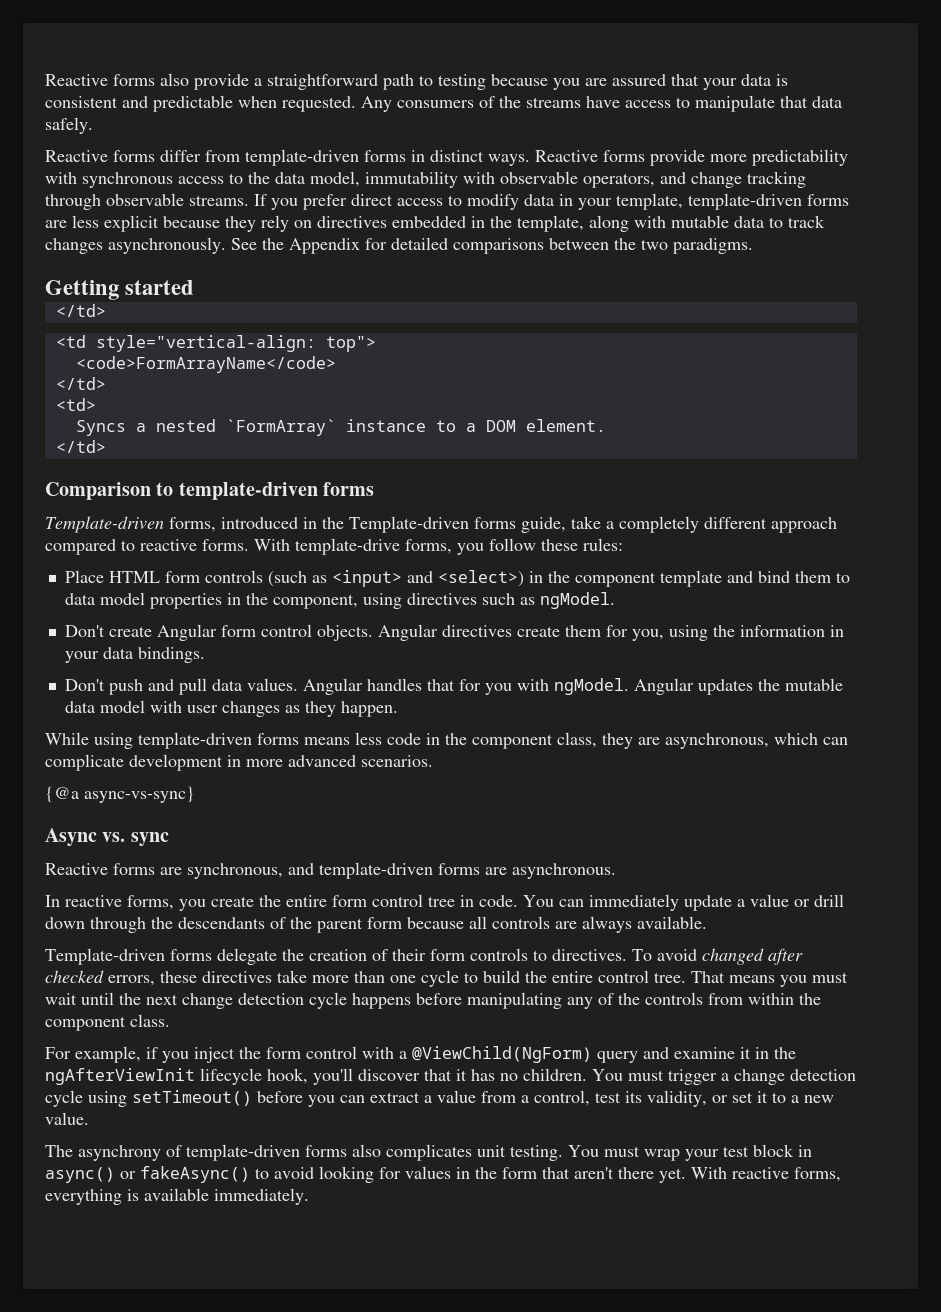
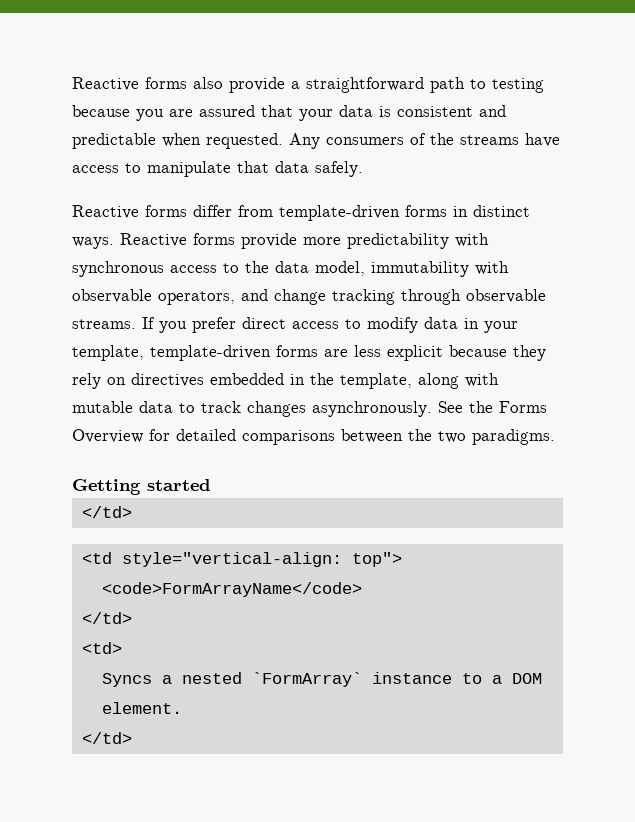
- See the Appendix for detailed comparisons between the two paradigms.
+ See the Forms Overview for detailed comparisons between the two paradigms.
- Comparison to template-driven forms
- Template-driven forms, introduced in the Template-driven forms guide, take a completely different approach compared to reactive forms. With template-drive forms, you follow these rules:
- Place HTML form controls (such as <input> and <select>) in the component template and bind them to data model properties in the component, using directives such as ngModel.
- Don't create Angular form control objects. Angular directives create them for you, using the information in your data bindings.
- Don't push and pull data values. Angular handles that for you with ngModel. Angular updates the mutable data model with user changes as they happen.
- While using template-driven forms means less code in the component class, they are asynchronous, which can complicate development in more advanced scenarios.
- {@a async-vs-sync}
- Async vs. sync
- Reactive forms are synchronous, and template-driven forms are asynchronous.
- In reactive forms, you create the entire form control tree in code. You can immediately update a value or drill down through the descendants of the parent form because all controls are always available.
- Template-driven forms delegate the creation of their form controls to directives. To avoid changed after checked errors, these directives take more than one cycle to build the entire control tree. That means you must wait until the next change detection cycle happens before manipulating any of the controls from within the component class.
- For example, if you inject the form control with a @ViewChild(NgForm) query and examine it in the ngAfterViewInit lifecycle hook, you'll discover that it has no children. You must trigger a change detection cycle using setTimeout() before you can extract a value from a control, test its validity, or set it to a new value.
- The asynchrony of template-driven forms also complicates unit testing. You must wrap your test block in async() or fakeAsync() to avoid looking for values in the form that aren't there yet. With reactive forms, everything is available immediately.

